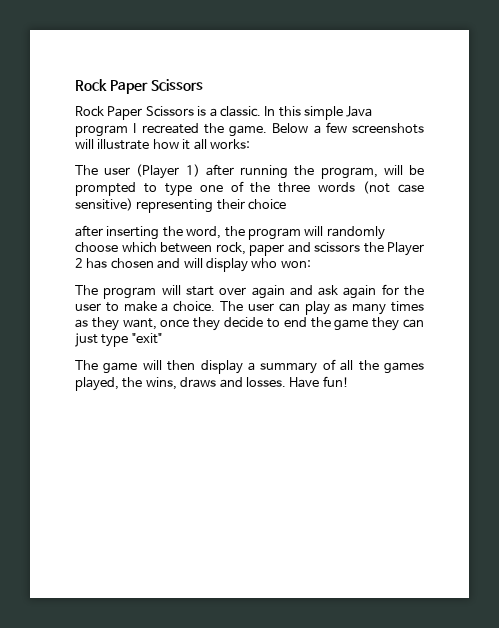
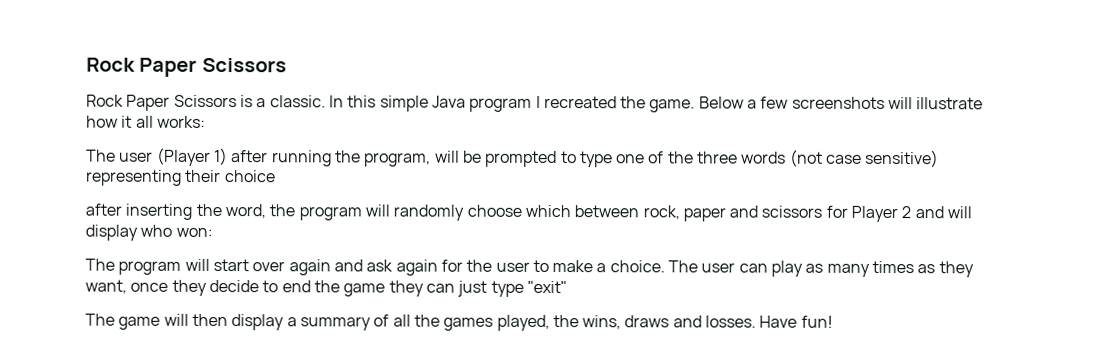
- after inserting the word, the program will randomly choose which between rock, paper and scissors the Player 2 has chosen and will display who won:
+ after inserting the word, the program will randomly choose which between rock, paper and scissors for Player 2 and will display who won:

